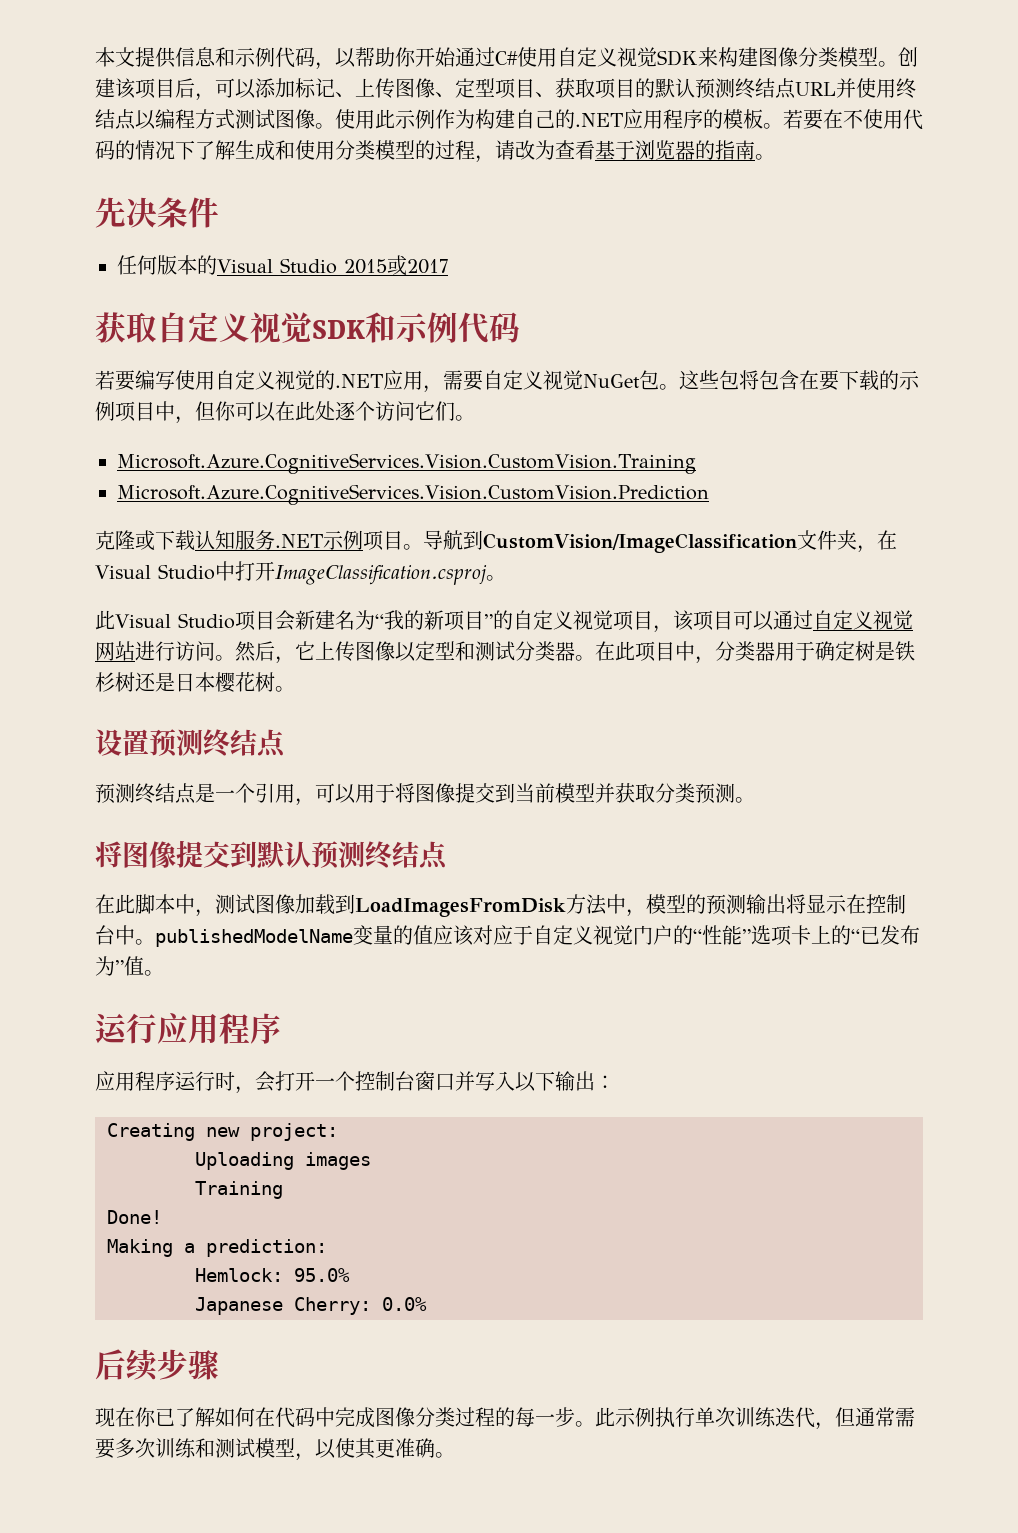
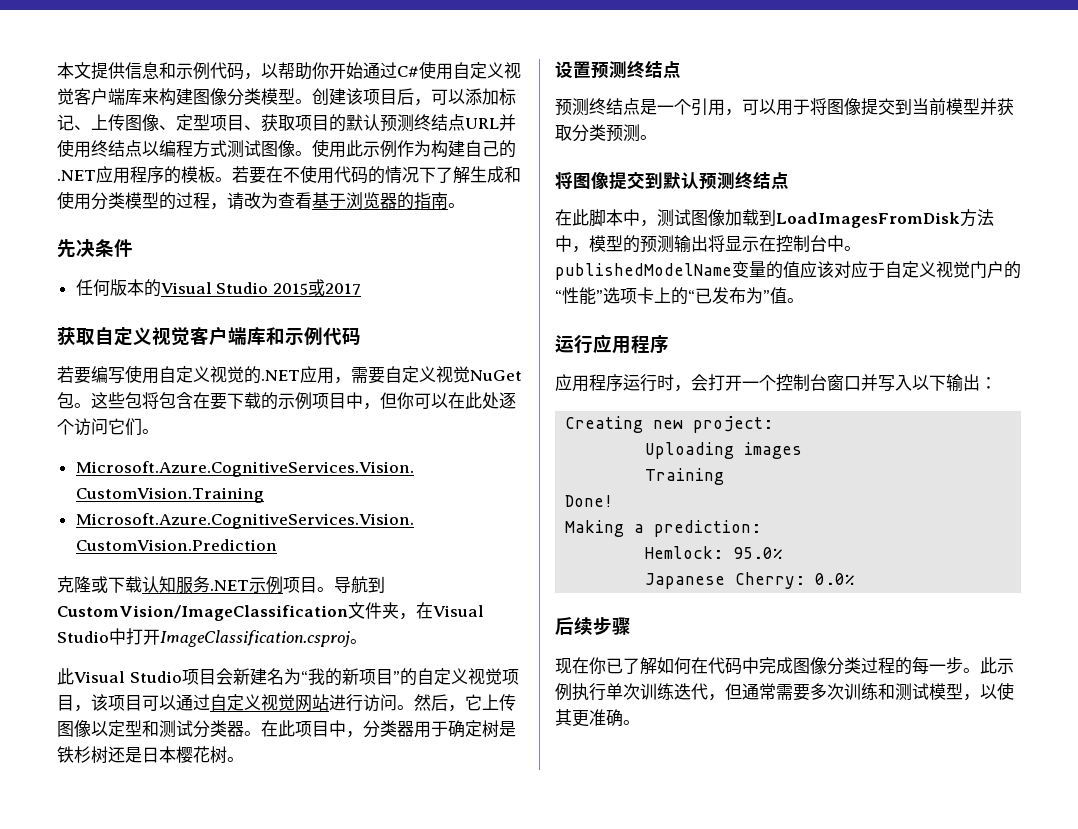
- 本文提供信息和示例代码，以帮助你开始通过C#使用自定义视觉SDK来构建图像分类模型。
+ 本文提供信息和示例代码，以帮助你开始通过C#使用自定义视觉客户端库来构建图像分类模型。
- 获取自定义视觉SDK和示例代码
+ 获取自定义视觉客户端库和示例代码

